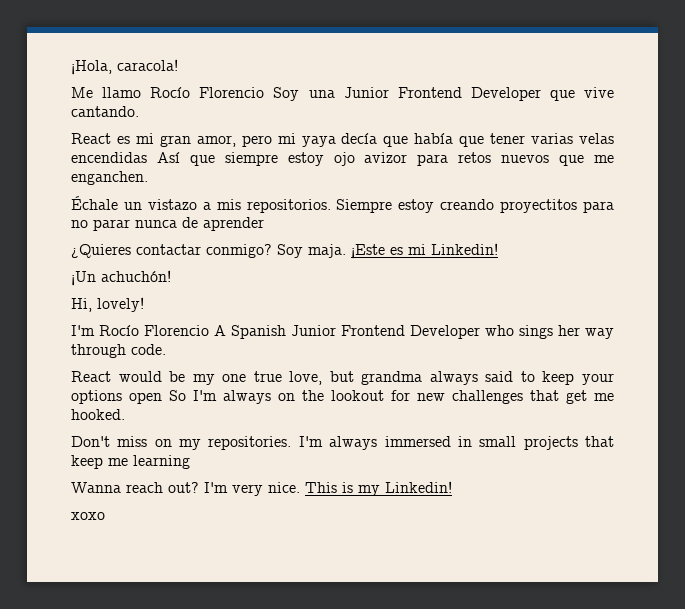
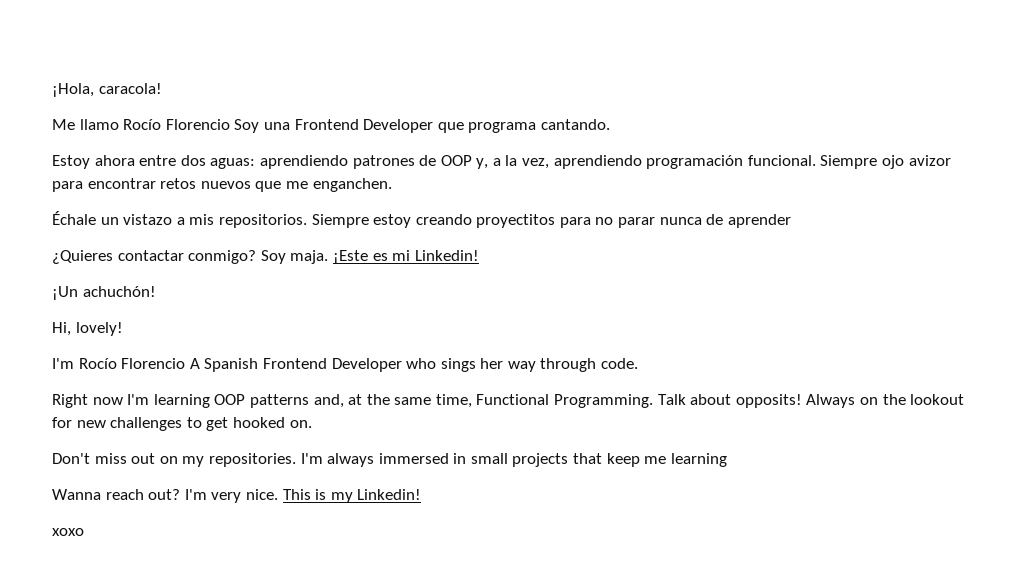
- Me llamo Rocío Florencio Soy una Junior Frontend Developer que vive cantando.
+ Me llamo Rocío Florencio Soy una Frontend Developer que programa cantando.
- React es mi gran amor, pero mi yaya decía que había que tener varias velas encendidas Así que siempre estoy ojo avizor para retos nuevos que me enganchen.
+ Estoy ahora entre dos aguas: aprendiendo patrones de OOP y, a la vez, aprendiendo programación funcional. Siempre ojo avizor para encontrar retos nuevos que me enganchen.
- I'm Rocío Florencio A Spanish Junior Frontend Developer who sings her way through code.
+ I'm Rocío Florencio A Spanish Frontend Developer who sings her way through code.
- React would be my one true love, but grandma always said to keep your options open So I'm always on the lookout for new challenges that get me hooked.
+ Right now I'm learning OOP patterns and, at the same time, Functional Programming. Talk about opposits! Always on the lookout for new challenges to get hooked on.
- Don't miss on my repositories.
+ Don't miss out on my repositories.

